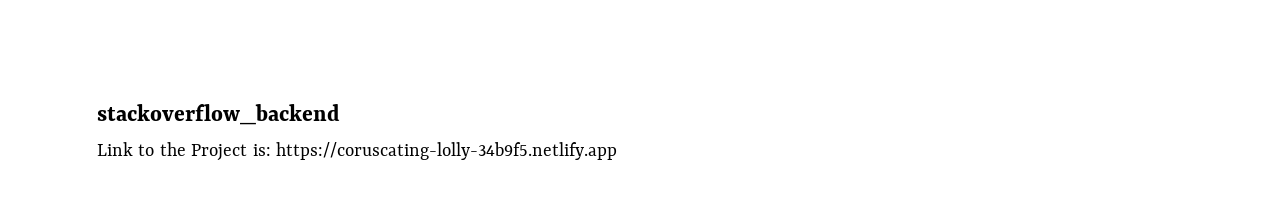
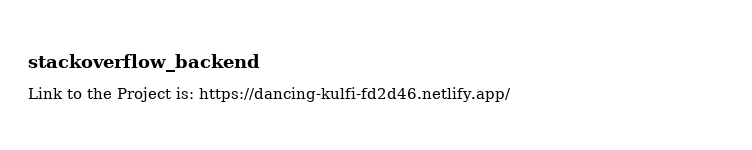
- Link to the Project is: https://coruscating-lolly-34b9f5.netlify.app
+ Link to the Project is: https://dancing-kulfi-fd2d46.netlify.app/

